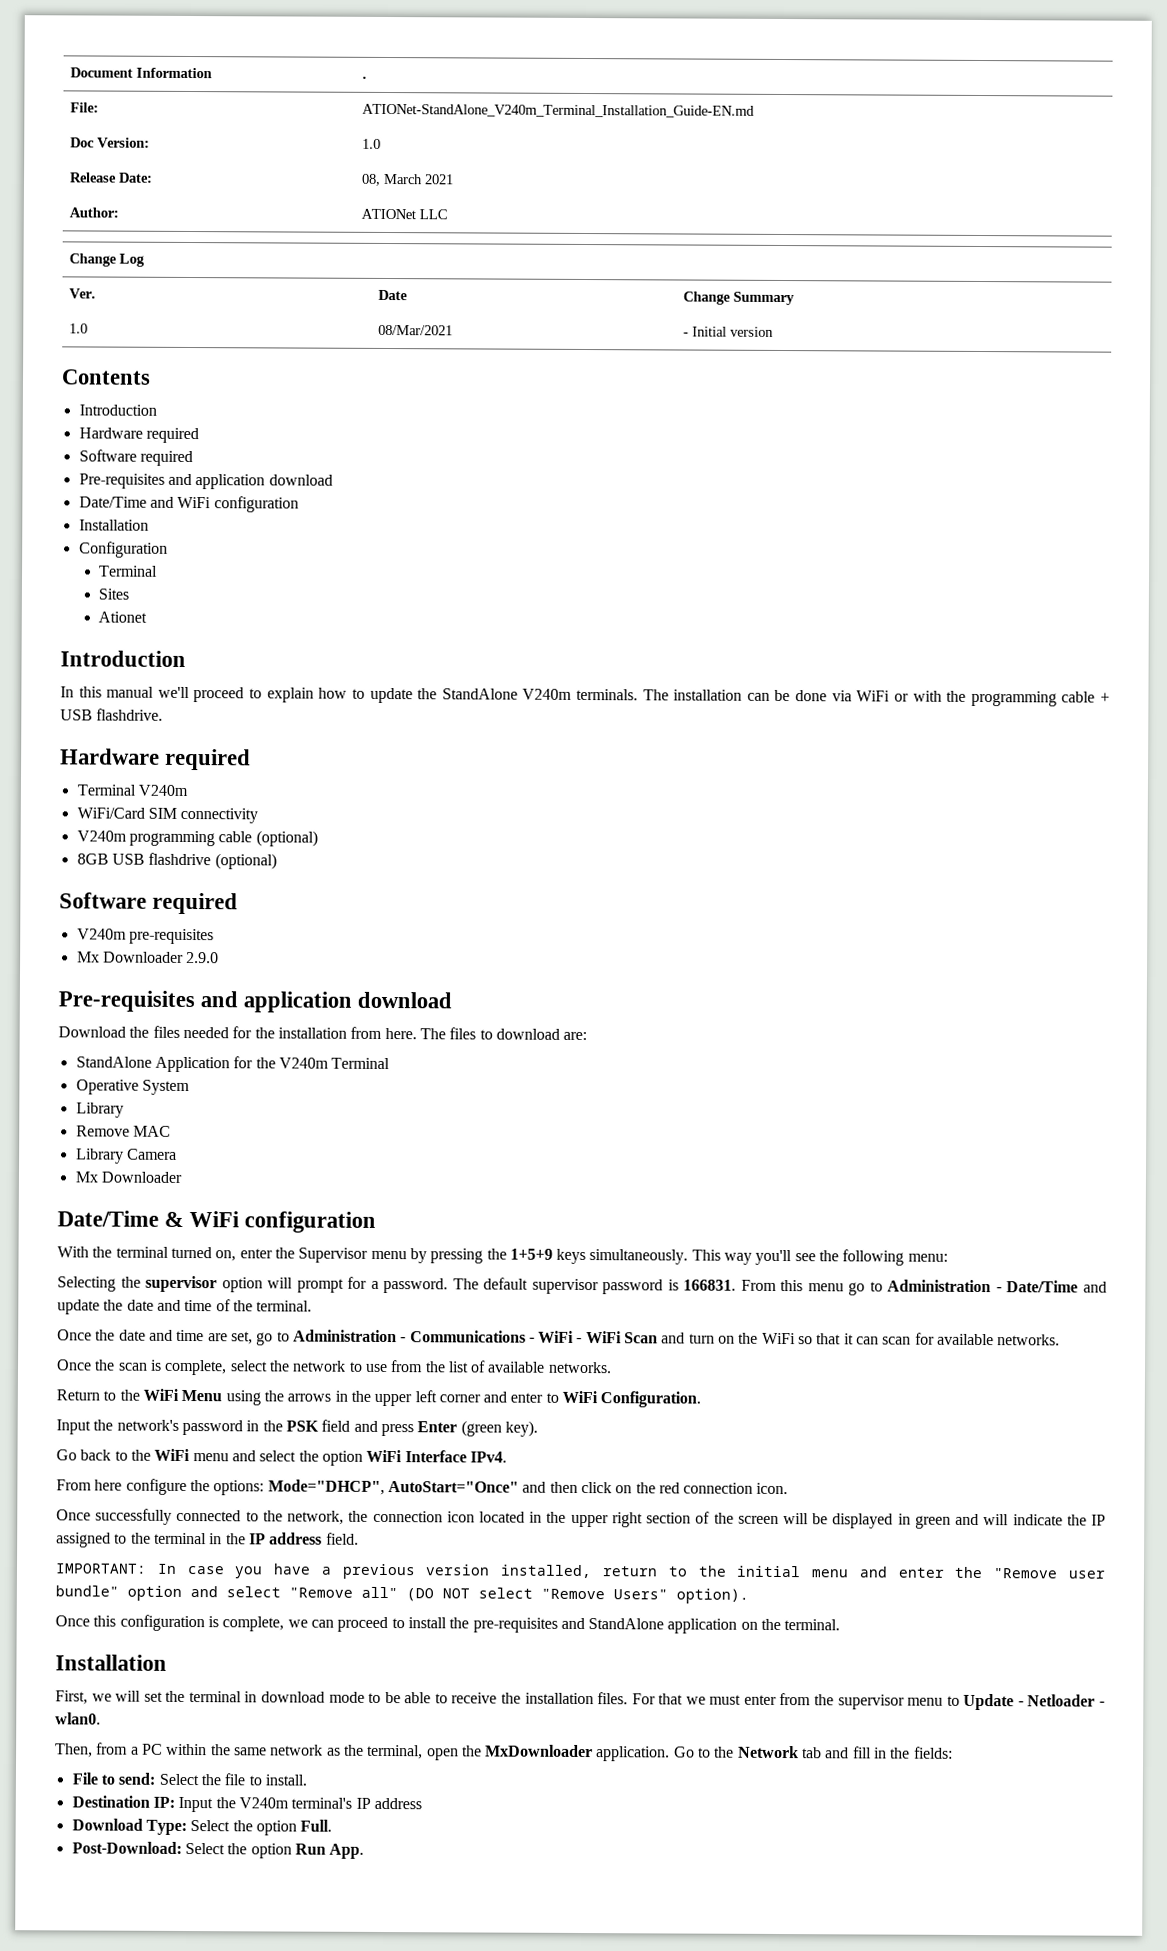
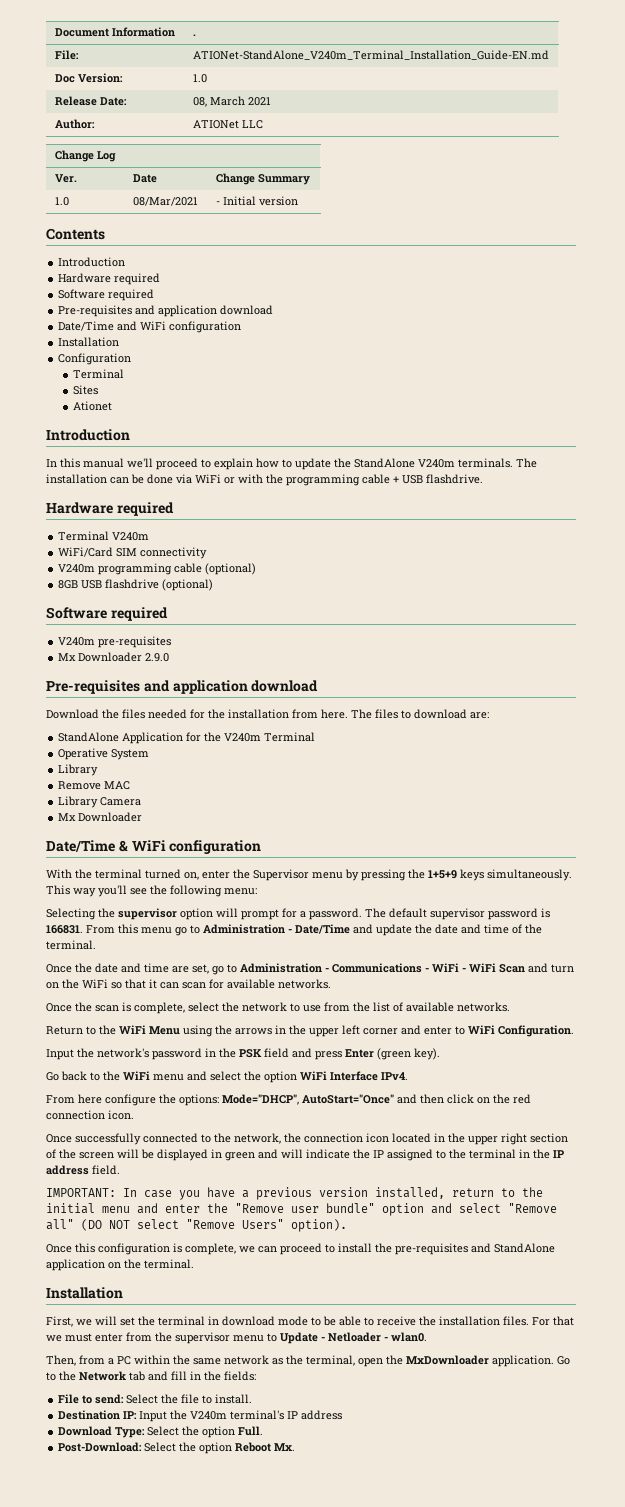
- Post-Download: Select the option Run App.
+ Post-Download: Select the option Reboot Mx.

